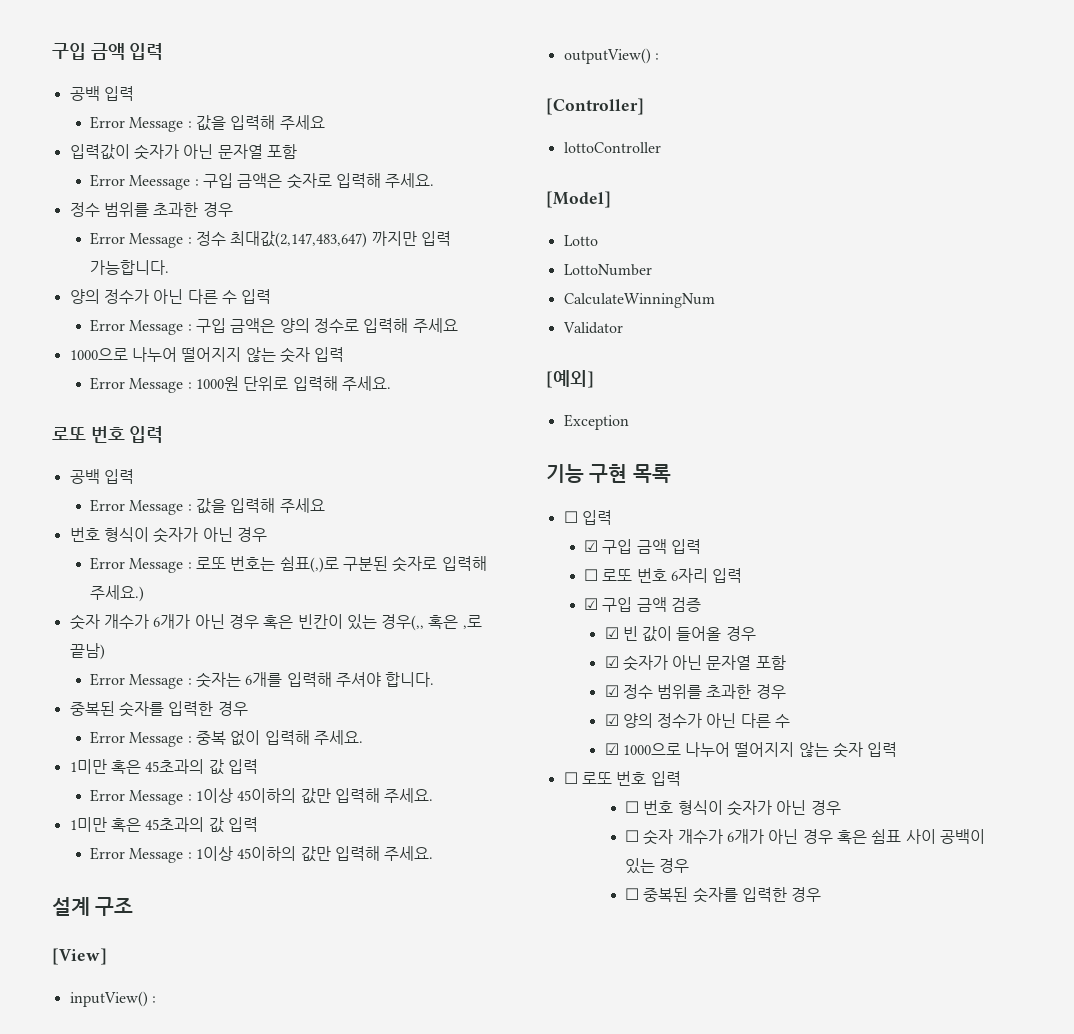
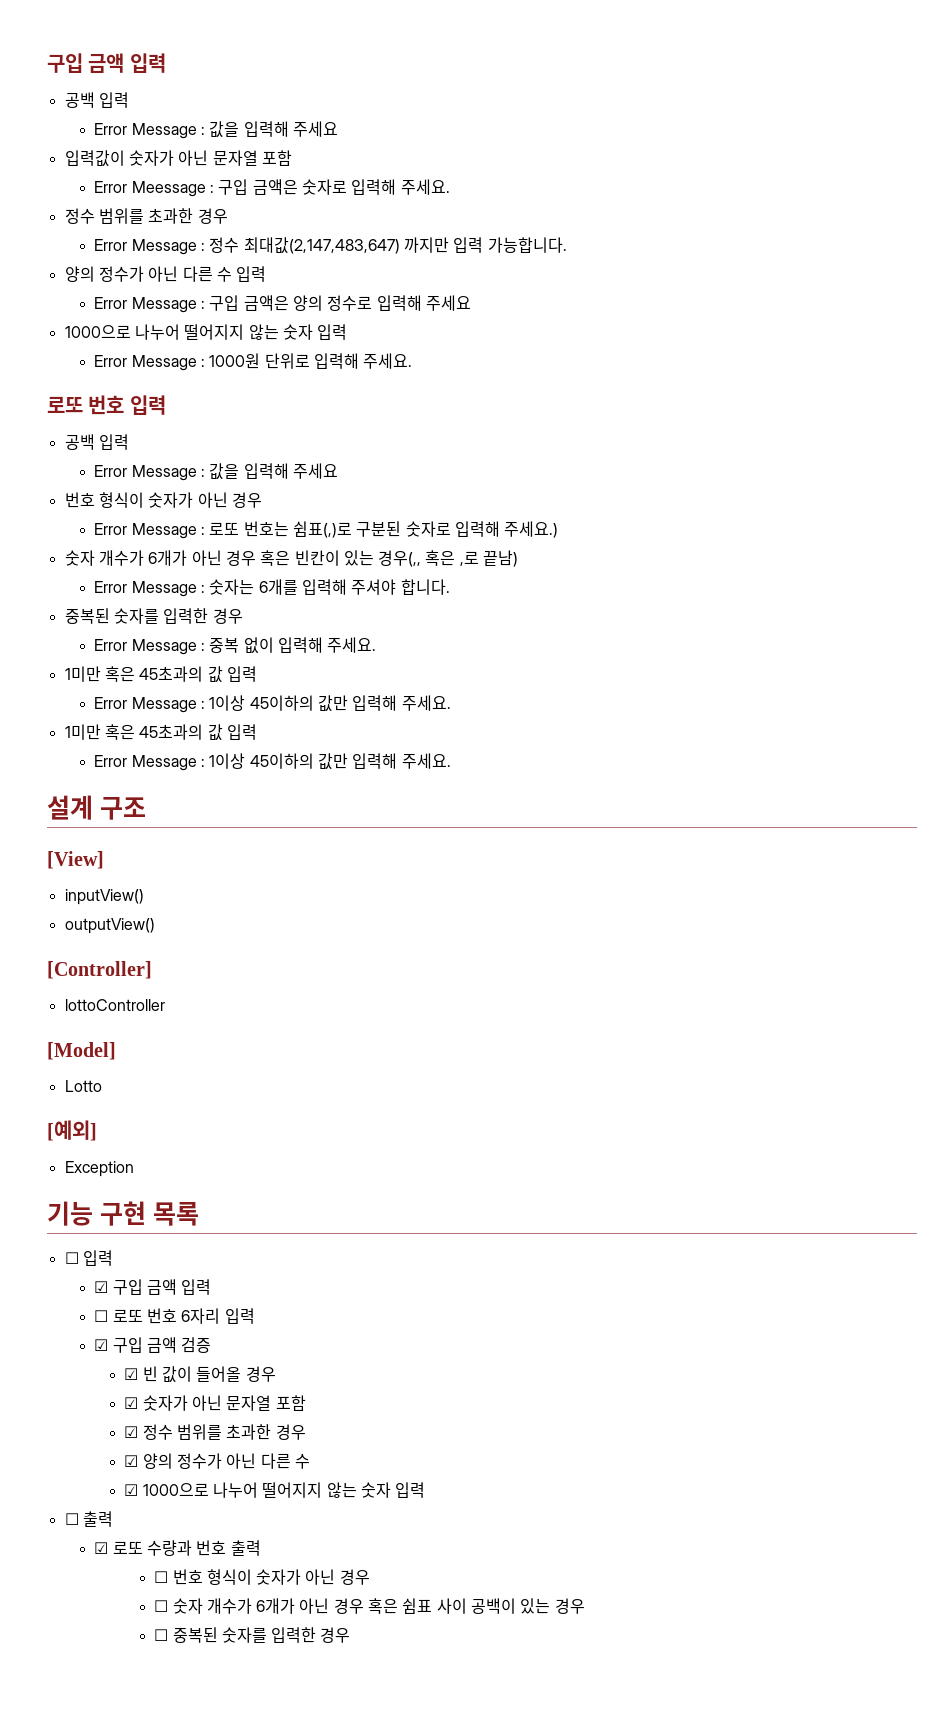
- inputView() :
+ inputView()
- outputView() :
+ outputView()
- LottoNumber
- CalculateWinningNum
- Validator
- ☐ 로또 번호 입력
+ ☐ 출력
+ ☑ 로또 수량과 번호 출력

